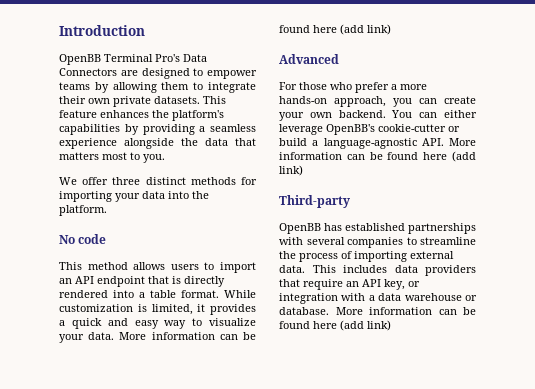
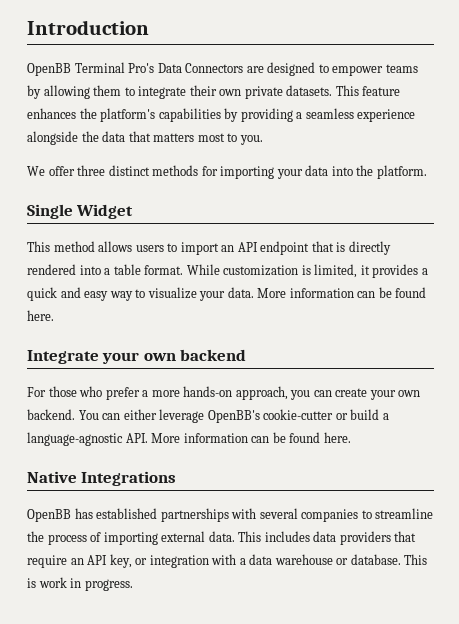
- No code
+ Single Widget
- While customization is limited, it provides a quick and easy way to visualize your data. More information can be found here (add link)
- Advanced
+ While customization is limited, it provides a quick and easy way to visualize your data. More information can be found here.
+ Integrate your own backend
- You can either leverage OpenBB's cookie-cutter or build a language-agnostic API. More information can be found here (add link)
- Third-party
+ You can either leverage OpenBB's cookie-cutter or build a language-agnostic API. More information can be found here.
+ Native Integrations
- This includes data providers that require an API key, or integration with a data warehouse or database. More information can be found here (add link)
+ This includes data providers that require an API key, or integration with a data warehouse or database. This is work in progress.

